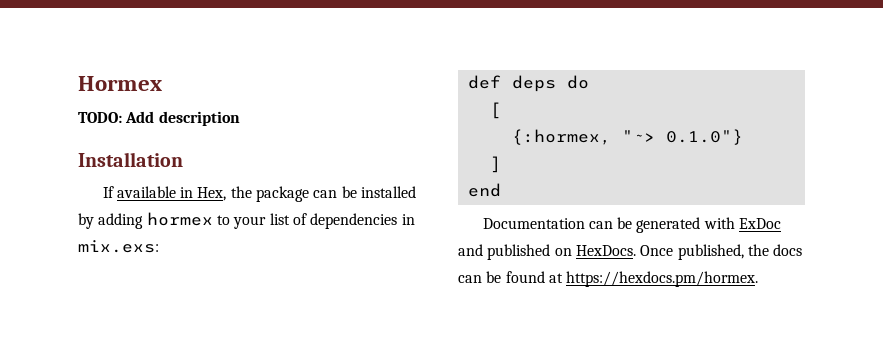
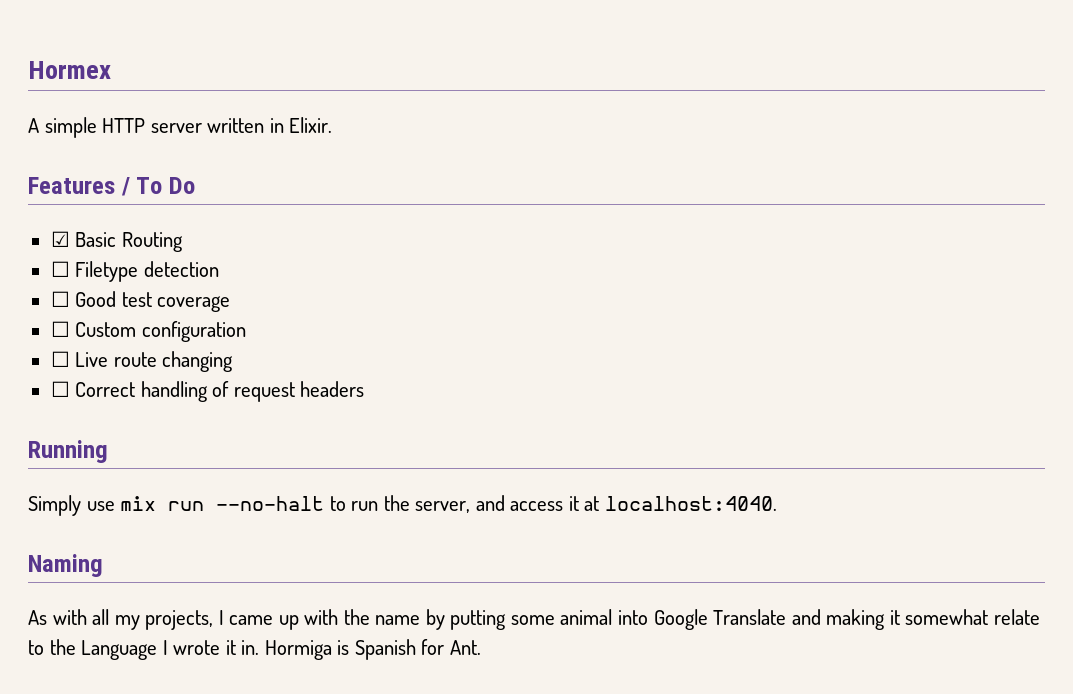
- TODO: Add description
- Installation
- If available in Hex, the package can be installed by adding hormex to your list of dependencies in mix.exs:
- def deps do
- [
- {:hormex, "~> 0.1.0"}
- ]
- end
- Documentation can be generated with ExDoc and published on HexDocs. Once published, the docs can be found at https://hexdocs.pm/hormex.
+ A simple HTTP server written in Elixir.
+ Features / To Do
+ ☑ Basic Routing
+ ☐ Filetype detection
+ ☐ Good test coverage
+ ☐ Custom configuration
+ ☐ Live route changing
+ ☐ Correct handling of request headers
+ Running
+ Simply use mix run --no-halt to run the server, and access it at localhost:4040.
+ Naming
+ As with all my projects, I came up with the name by putting some animal into Google Translate and making it somewhat relate to the Language I wrote it in. Hormiga is Spanish for Ant.

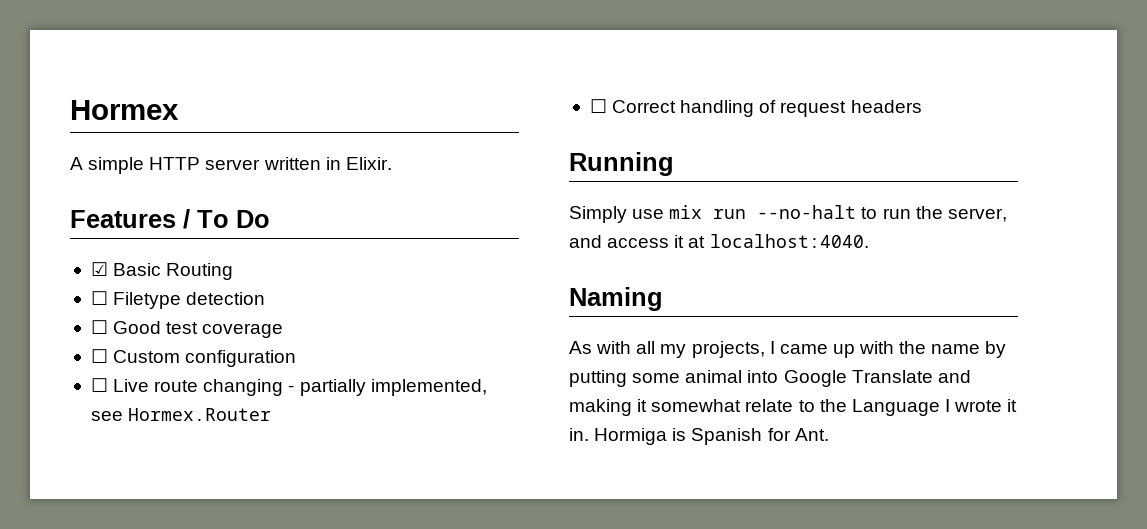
- ☐ Live route changing
+ ☐ Live route changing - partially implemented, see Hormex.Router

